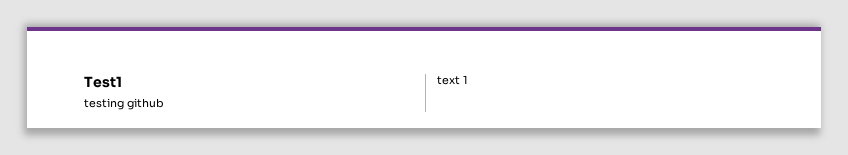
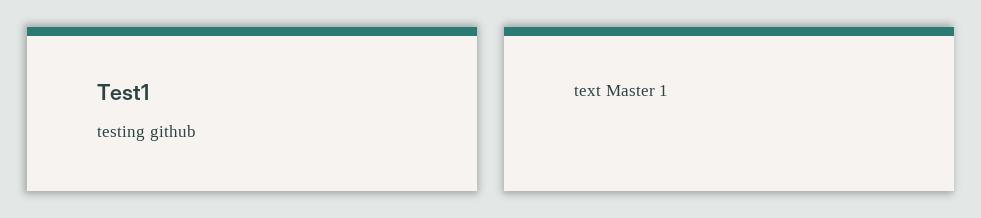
- text 1
+ text Master 1

